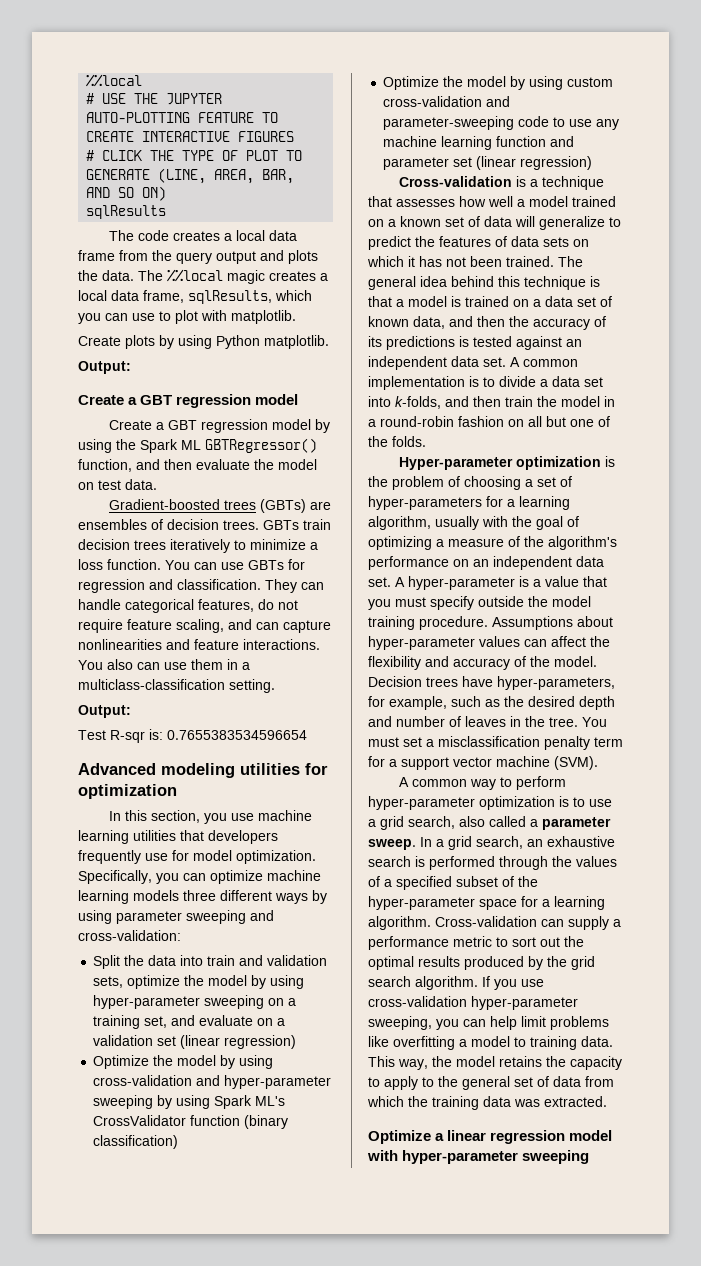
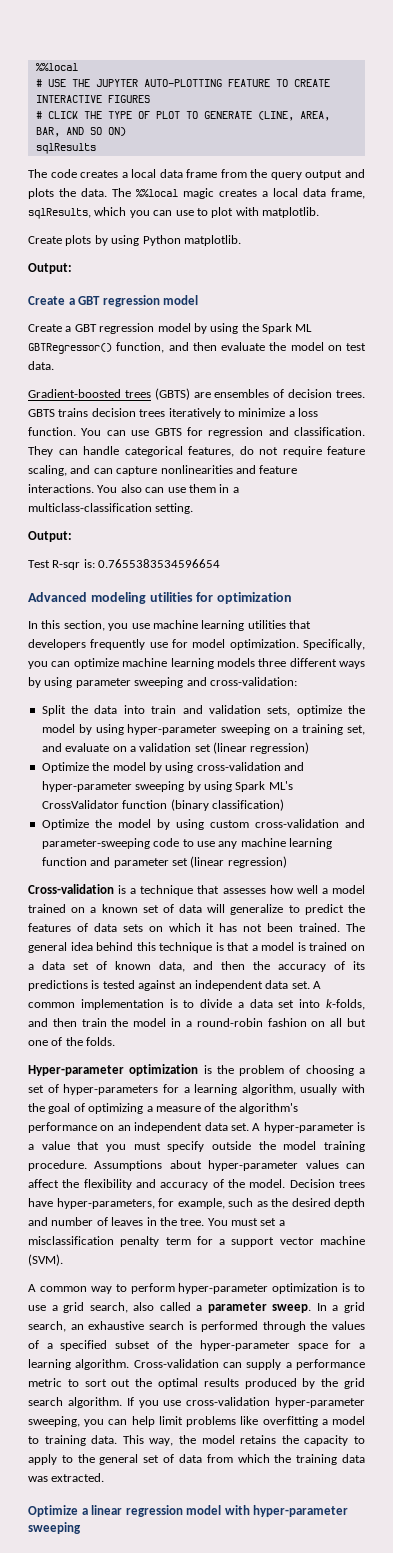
- Gradient-boosted trees (GBTs) are ensembles of decision trees.
+ Gradient-boosted trees (GBTS) are ensembles of decision trees.
- GBTs train decision trees iteratively to minimize a loss function.
+ GBTS trains decision trees iteratively to minimize a loss function.
- You can use GBTs for regression and classification.
+ You can use GBTS for regression and classification.

